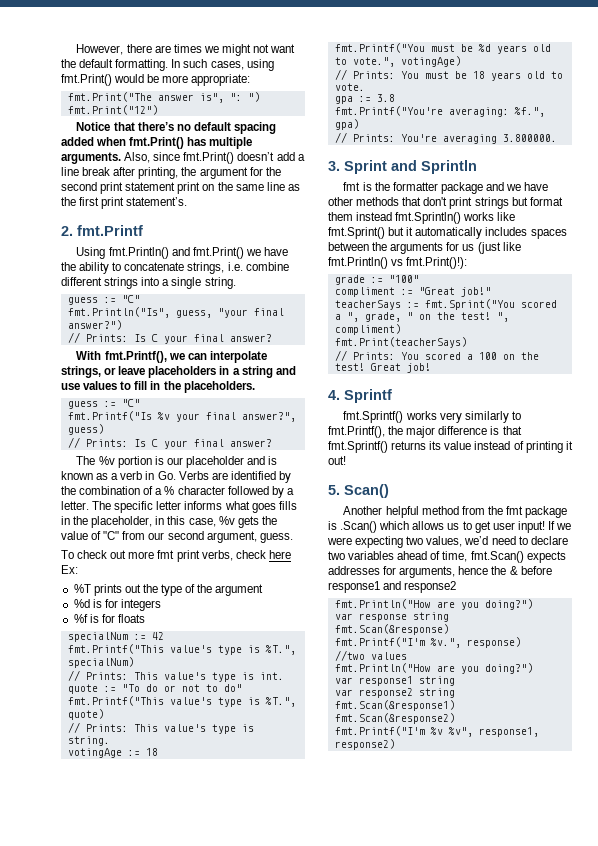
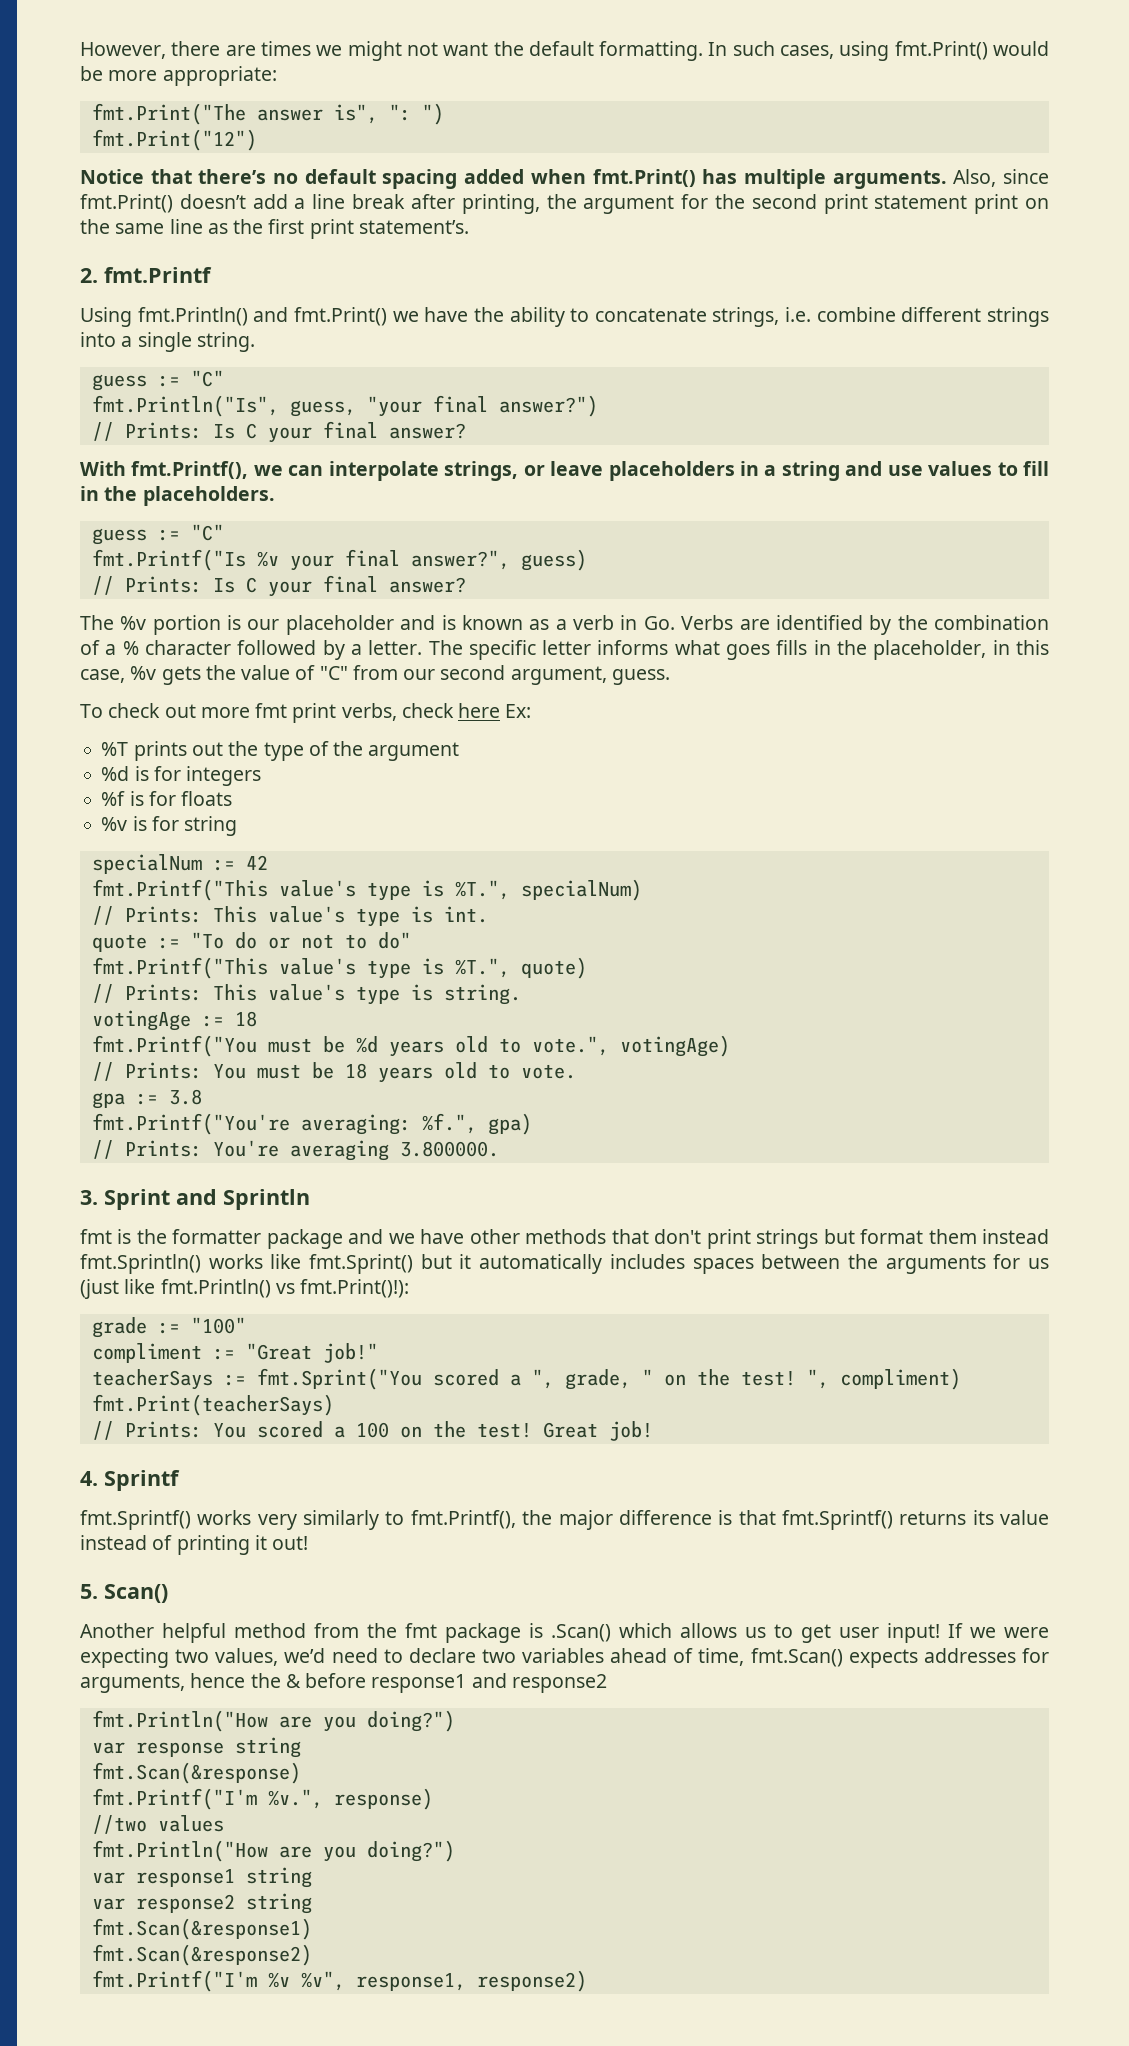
+ %v is for string

